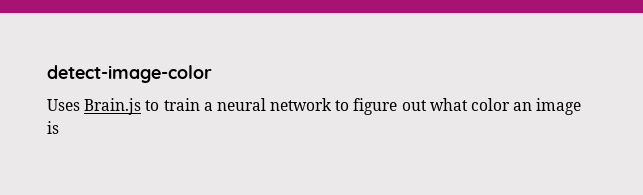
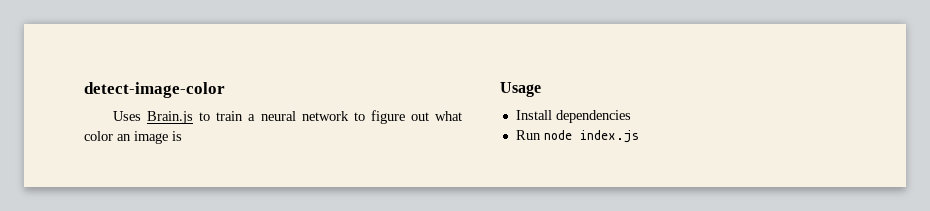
+ Usage
+ Install dependencies
+ Run node index.js

